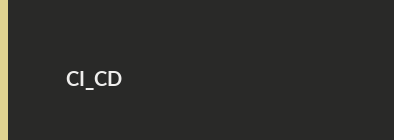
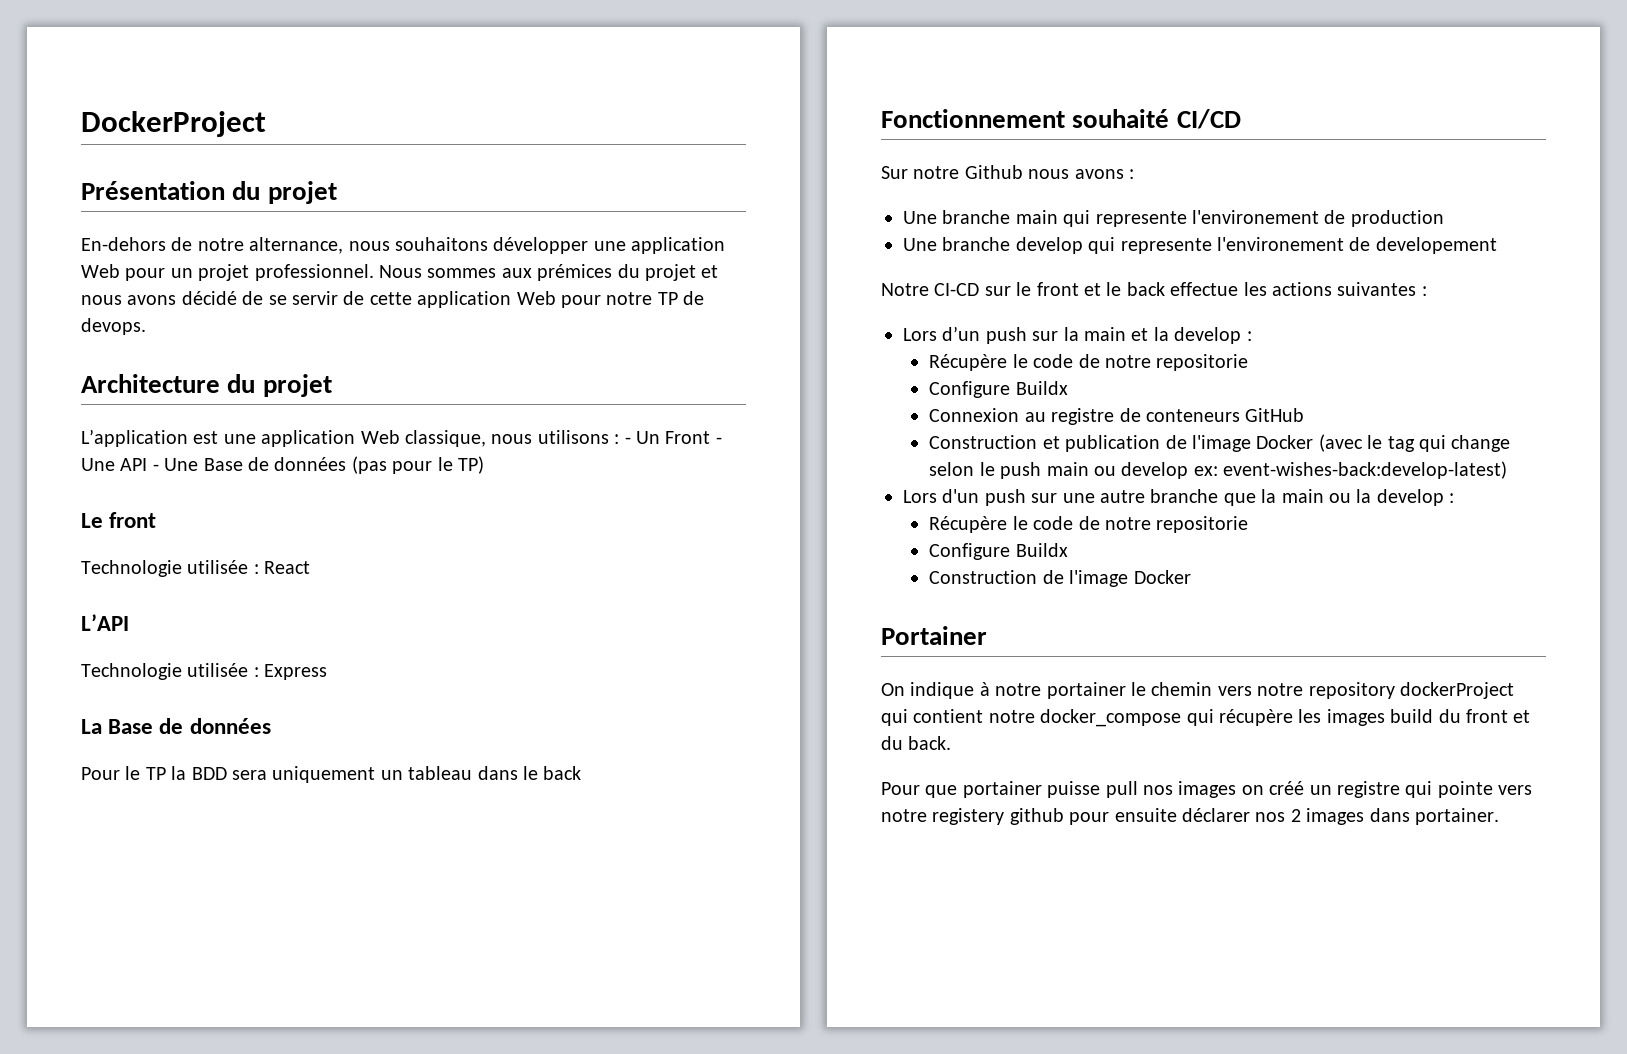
- CI_CD
+ DockerProject
+ Présentation du projet
+ En-dehors de notre alternance, nous souhaitons développer une application Web pour un projet professionnel. Nous sommes aux prémices du projet et nous avons décidé de se servir de cette application Web pour notre TP de devops.
+ Architecture du projet
+ L’application est une application Web classique, nous utilisons : - Un Front - Une API - Une Base de données (pas pour le TP)
+ Le front
+ Technologie utilisée : React
+ L’API
+ Technologie utilisée : Express
+ La Base de données
+ Pour le TP la BDD sera uniquement un tableau dans le back
+ Fonctionnement souhaité CI/CD
+ Sur notre Github nous avons :
+ Une branche main qui represente l'environement de production
+ Une branche develop qui represente l'environement de developement
+ Notre CI-CD sur le front et le back effectue les actions suivantes :
+ Lors d’un push sur la main et la develop :
+ Récupère le code de notre repositorie
+ Configure Buildx
+ Connexion au registre de conteneurs GitHub
+ Construction et publication de l'image Docker (avec le tag qui change selon le push main ou develop ex: event-wishes-back:develop-latest)
+ Lors d'un push sur une autre branche que la main ou la develop :
+ Récupère le code de notre repositorie
+ Configure Buildx
+ Construction de l'image Docker
+ Portainer
+ On indique à notre portainer le chemin vers notre repository dockerProject qui contient notre docker_compose qui récupère les images build du front et du back.
+ Pour que portainer puisse pull nos images on créé un registre qui pointe vers notre registery github pour ensuite déclarer nos 2 images dans portainer.

